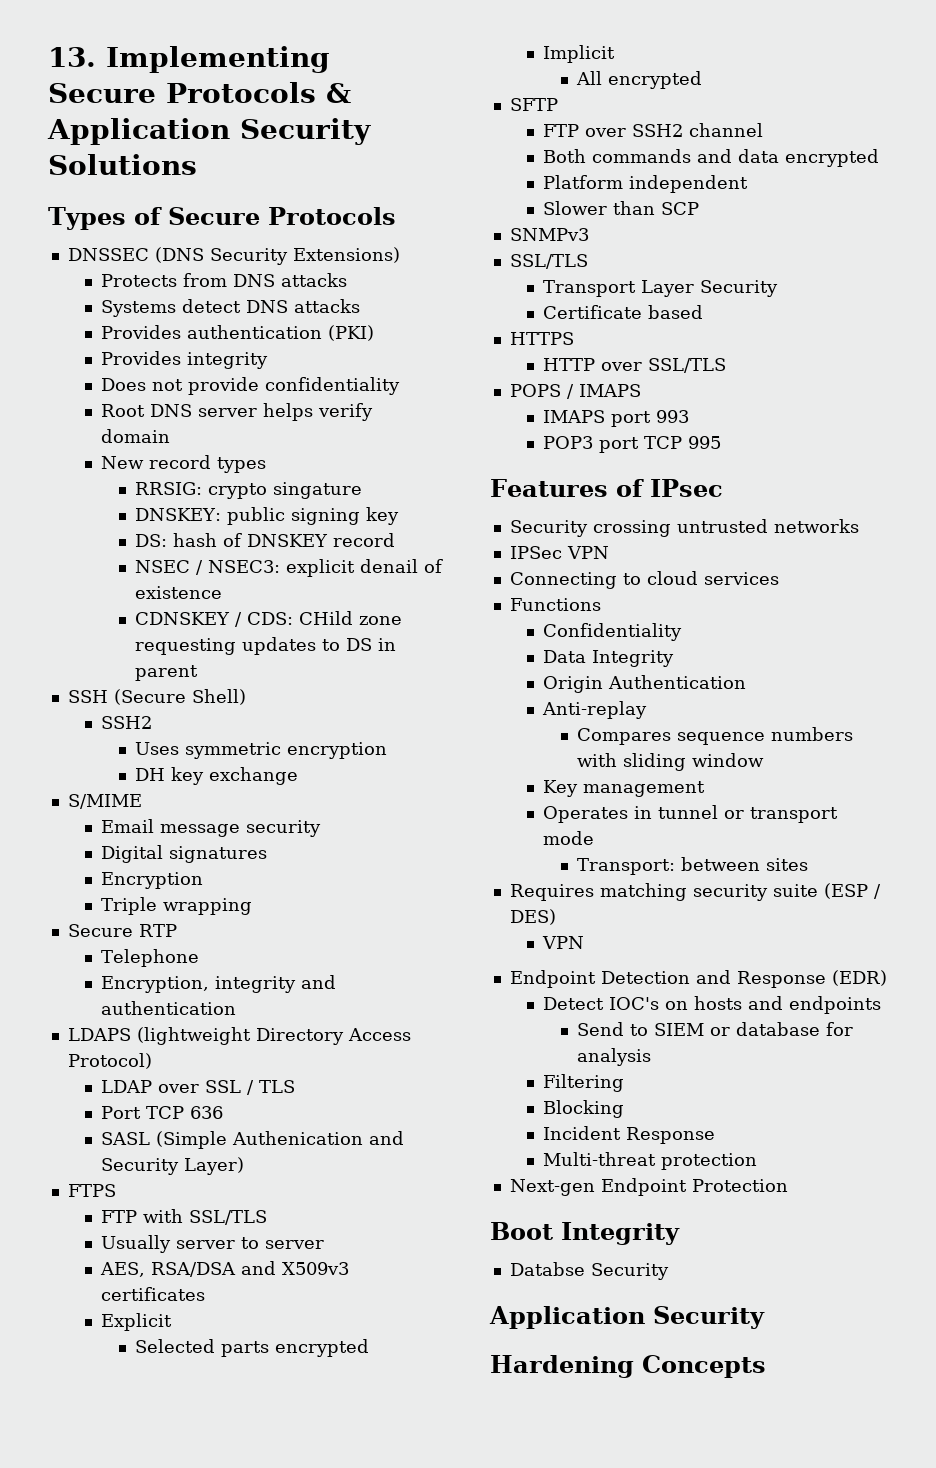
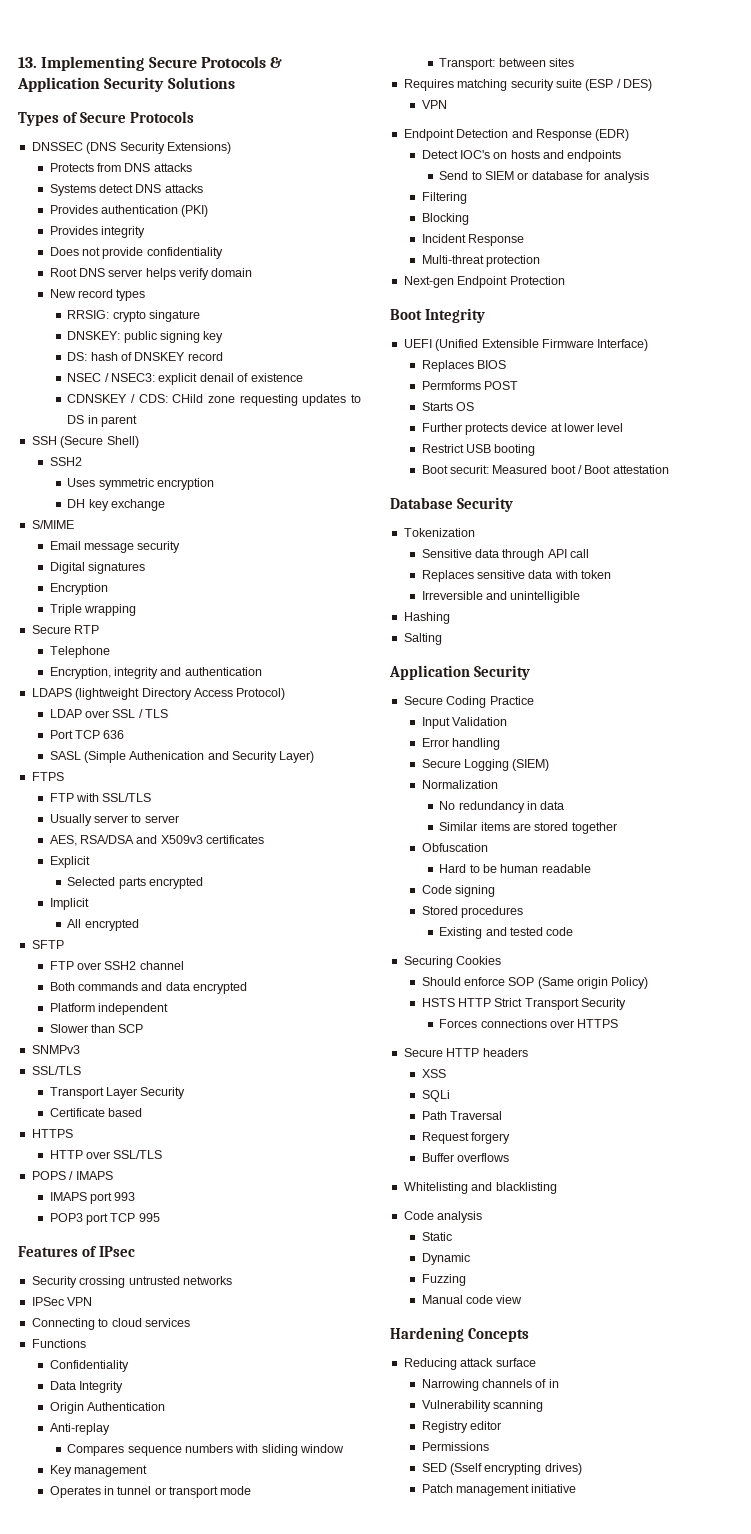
- Databse Security
+ UEFI (Unified Extensible Firmware Interface)
+ Replaces BIOS
+ Permforms POST
+ Starts OS
+ Further protects device at lower level
+ Restrict USB booting
+ Boot securit: Measured boot / Boot attestation
+ Database Security
+ Tokenization
+ Sensitive data through API call
+ Replaces sensitive data with token
+ Irreversible and unintelligible
+ Hashing
+ Salting
  Application Security
+ Secure Coding Practice
+ Input Validation
+ Error handling
+ Secure Logging (SIEM)
+ Normalization
+ No redundancy in data
+ Similar items are stored together
+ Obfuscation
+ Hard to be human readable
+ Code signing
+ Stored procedures
+ Existing and tested code
+ Securing Cookies
+ Should enforce SOP (Same origin Policy)
+ HSTS HTTP Strict Transport Security
+ Forces connections over HTTPS
+ Secure HTTP headers
+ XSS
+ SQLi
+ Path Traversal
+ Request forgery
+ Buffer overflows
+ Whitelisting and blacklisting
+ Code analysis
+ Static
+ Dynamic
+ Fuzzing
+ Manual code view
  Hardening Concepts
+ Reducing attack surface
+ Narrowing channels of in
+ Vulnerability scanning
+ Registry editor
+ Permissions
+ SED (Sself encrypting drives)
+ Patch management initiative

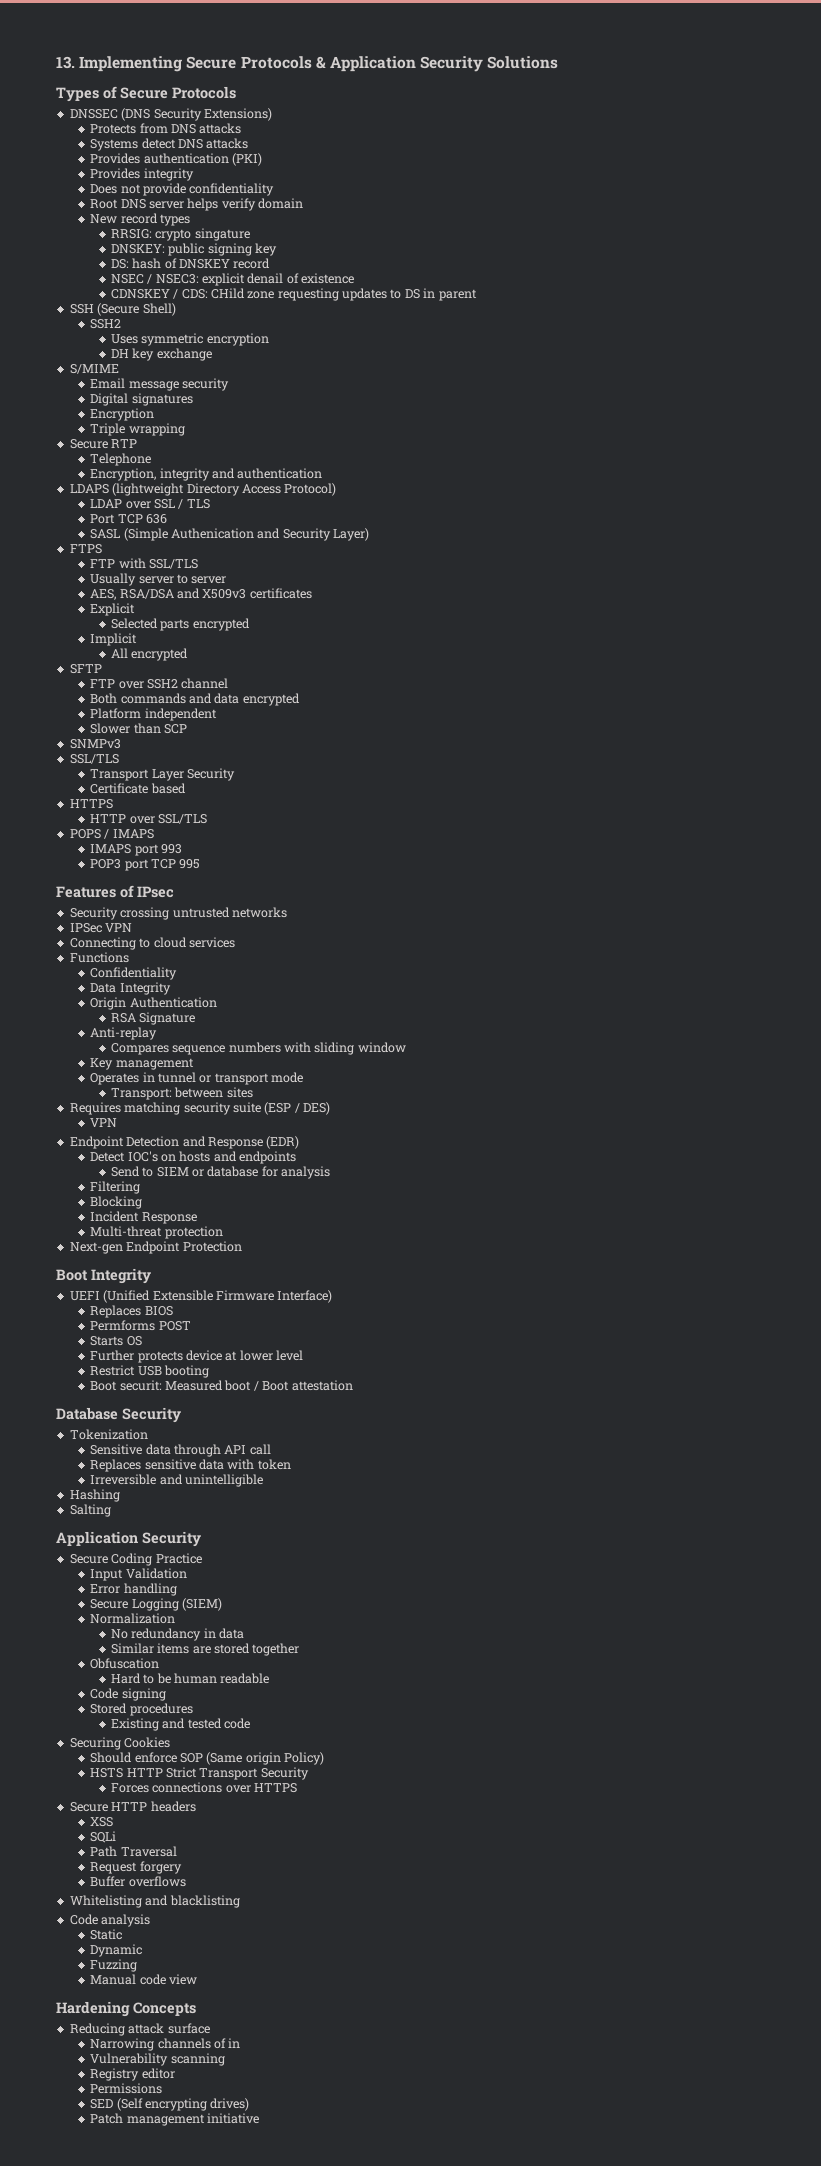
+ RSA Signature
- SED (Sself encrypting drives)
+ SED (Self encrypting drives)

